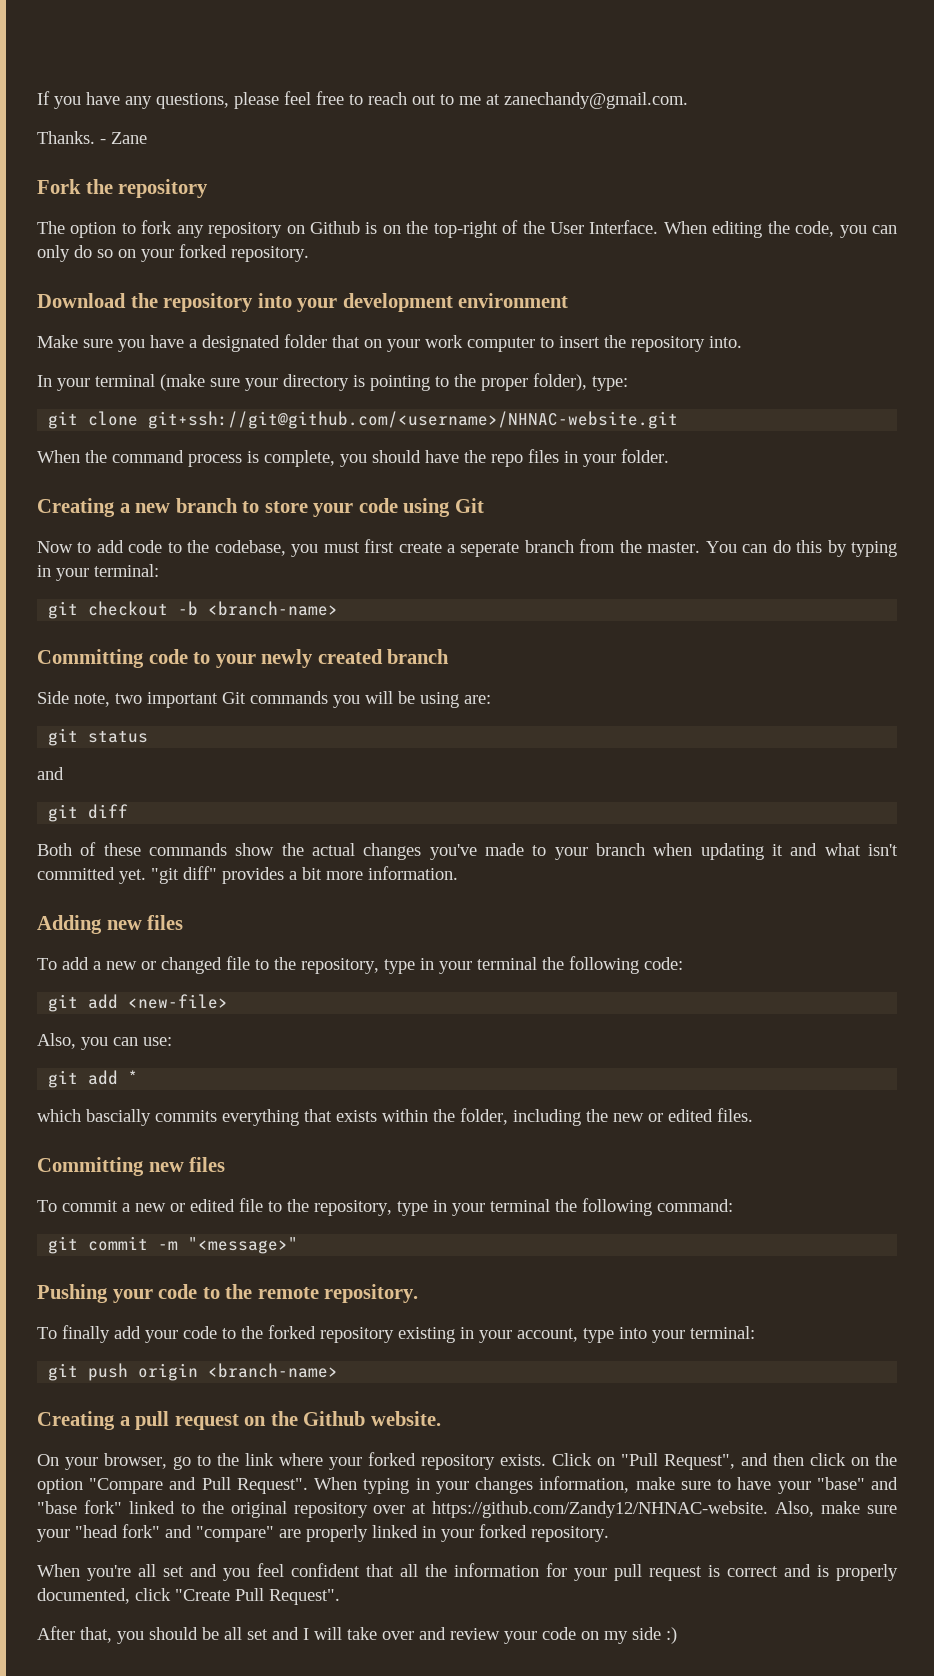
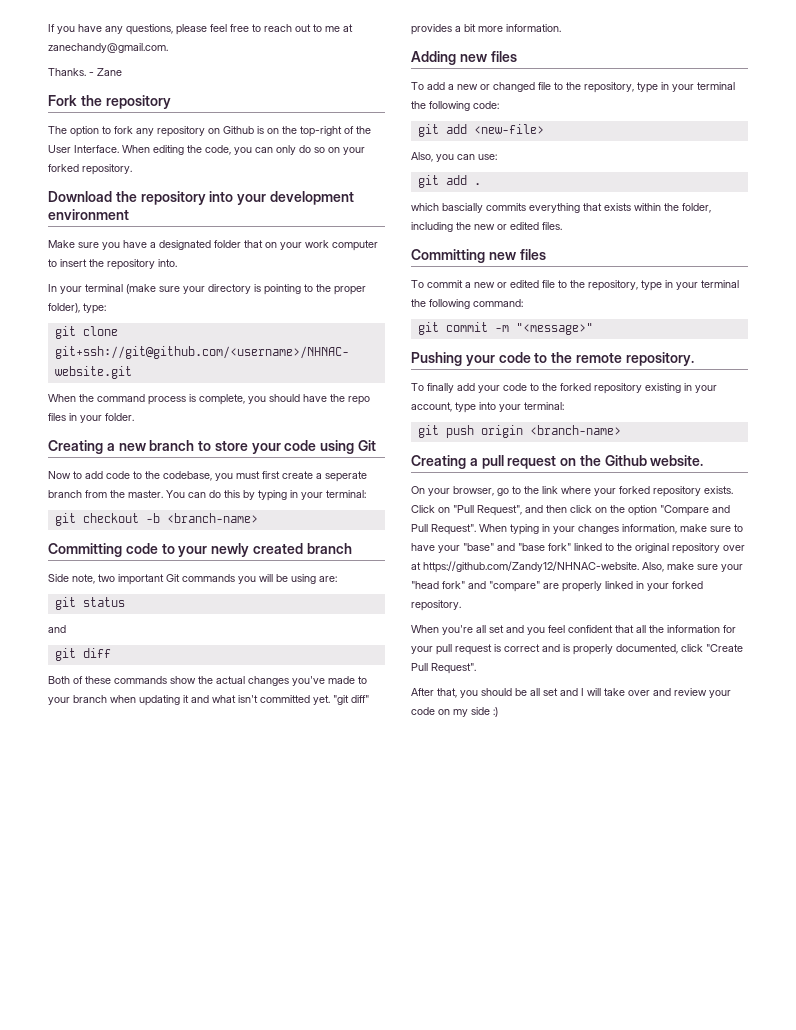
- git add *
+ git add .

